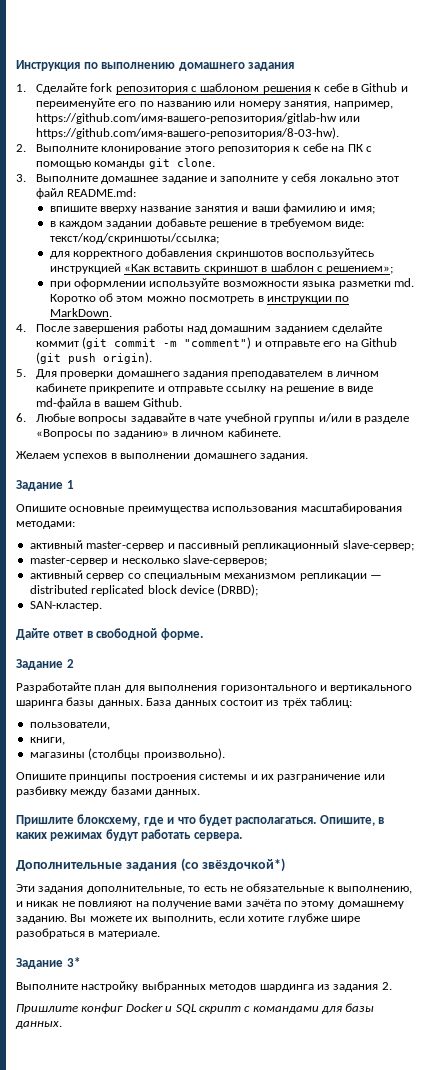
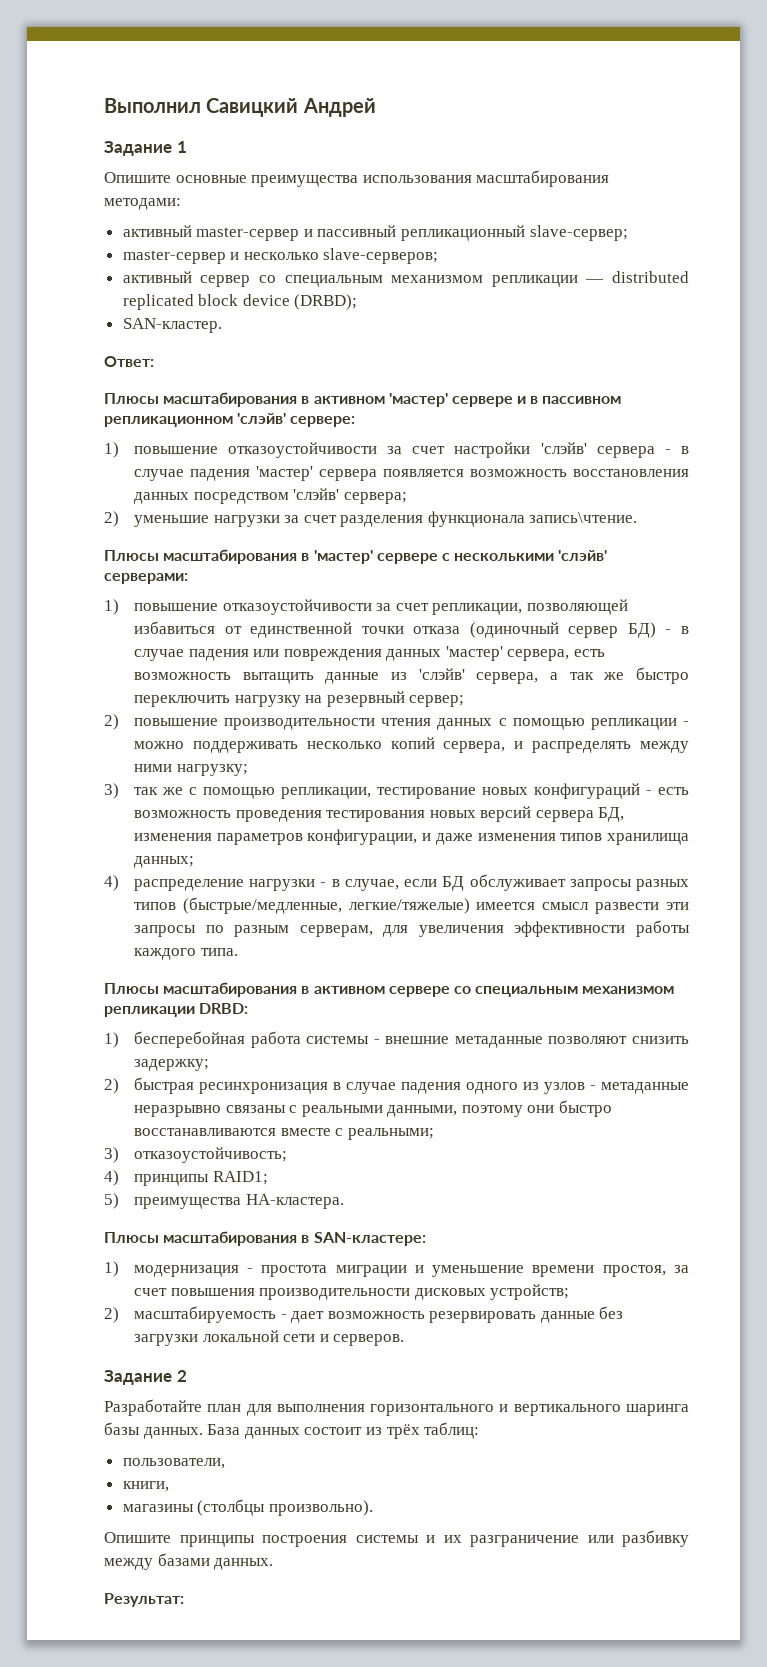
- Инструкция по выполнению домашнего задания
- 1. Сделайте fork репозитория c шаблоном решения к себе в Github и переименуйте его по названию или номеру занятия, например, https://github.com/имя-вашего-репозитория/gitlab-hw или https://github.com/имя-вашего-репозитория/8-03-hw).
- 2. Выполните клонирование этого репозитория к себе на ПК с помощью команды git clone.
- 3. Выполните домашнее задание и заполните у себя локально этот файл README.md:
- впишите вверху название занятия и ваши фамилию и имя;
- в каждом задании добавьте решение в требуемом виде: текст/код/скриншоты/ссылка;
- для корректного добавления скриншотов воспользуйтесь инструкцией «Как вставить скриншот в шаблон с решением»;
- при оформлении используйте возможности языка разметки md. Коротко об этом можно посмотреть в инструкции по MarkDown.
- 4. После завершения работы над домашним заданием сделайте коммит (git commit -m "comment") и отправьте его на Github (git push origin).
- 5. Для проверки домашнего задания преподавателем в личном кабинете прикрепите и отправьте ссылку на решение в виде md-файла в вашем Github.
- 6. Любые вопросы задавайте в чате учебной группы и/или в разделе «Вопросы по заданию» в личном кабинете.
- Желаем успехов в выполнении домашнего задания.
+ Выполнил Савицкий Андрей
- Дайте ответ в свободной форме.
+ Ответ:
+ Плюсы масштабирования в активном 'мастер' сервере и в пассивном репликационном 'слэйв' сервере:
+ 1) повышение отказоустойчивости за счет настройки 'слэйв' сервера - в случае падения 'мастер' сервера появляется возможность восстановления данных посредством 'слэйв' сервера;
+ 2) уменьшие нагрузки за счет разделения функционала запись\чтение.
+ Плюсы масштабирования в 'мастер' сервере с несколькими 'слэйв' серверами:
+ 1) повышение отказоустойчивости за счет репликации, позволяющей избавиться от единственной точки отказа (одиночный сервер БД) - в случае падения или повреждения данных 'мастер' сервера, есть возможность вытащить данные из 'слэйв' сервера, а так же быстро переключить нагрузку на резервный сервер;
+ 2) повышение производительности чтения данных с помощью репликации - можно поддерживать несколько копий сервера, и распределять между ними нагрузку;
+ 3) так же с помощью репликации, тестирование новых конфигураций - есть возможность проведения тестирования новых версий сервера БД, изменения параметров конфигурации, и даже изменения типов хранилища данных;
+ 4) распределение нагрузки - в случае, если БД обслуживает запросы разных типов (быстрые/медленные, легкие/тяжелые) имеется смысл развести эти запросы по разным серверам, для увеличения эффективности работы каждого типа.
+ Плюсы масштабирования в активном сервере со специальным механизмом репликации DRBD:
+ 1) бесперебойная работа системы - внешние метаданные позволяют снизить задержку;
+ 2) быстрая ресинхронизация в случае падения одного из узлов - метаданные неразрывно связаны с реальными данными, поэтому они быстро восстанавливаются вместе с реальными;
+ 3) отказоустойчивость;
+ 4) принципы RAID1;
+ 5) преимущества HA-кластера.
+ Плюсы масштабирования в SAN-кластере:
+ 1) модернизация - простота миграции и уменьшение времени простоя, за счет повышения производительности дисковых устройств;
+ 2) масштабируемость - дает возможность резервировать данные без загрузки локальной сети и серверов.
- Пришлите блоксхему, где и что будет располагаться. Опишите, в каких режимах будут работать сервера.
- Дополнительные задания (со звёздочкой*)
- Эти задания дополнительные, то есть не обязательные к выполнению, и никак не повлияют на получение вами зачёта по этому домашнему заданию. Вы можете их выполнить, если хотите глубже шире разобраться в материале.
- Задание 3*
- Выполните настройку выбранных методов шардинга из задания 2.
- Пришлите конфиг Docker и SQL скрипт с командами для базы данных.
+ Результат:

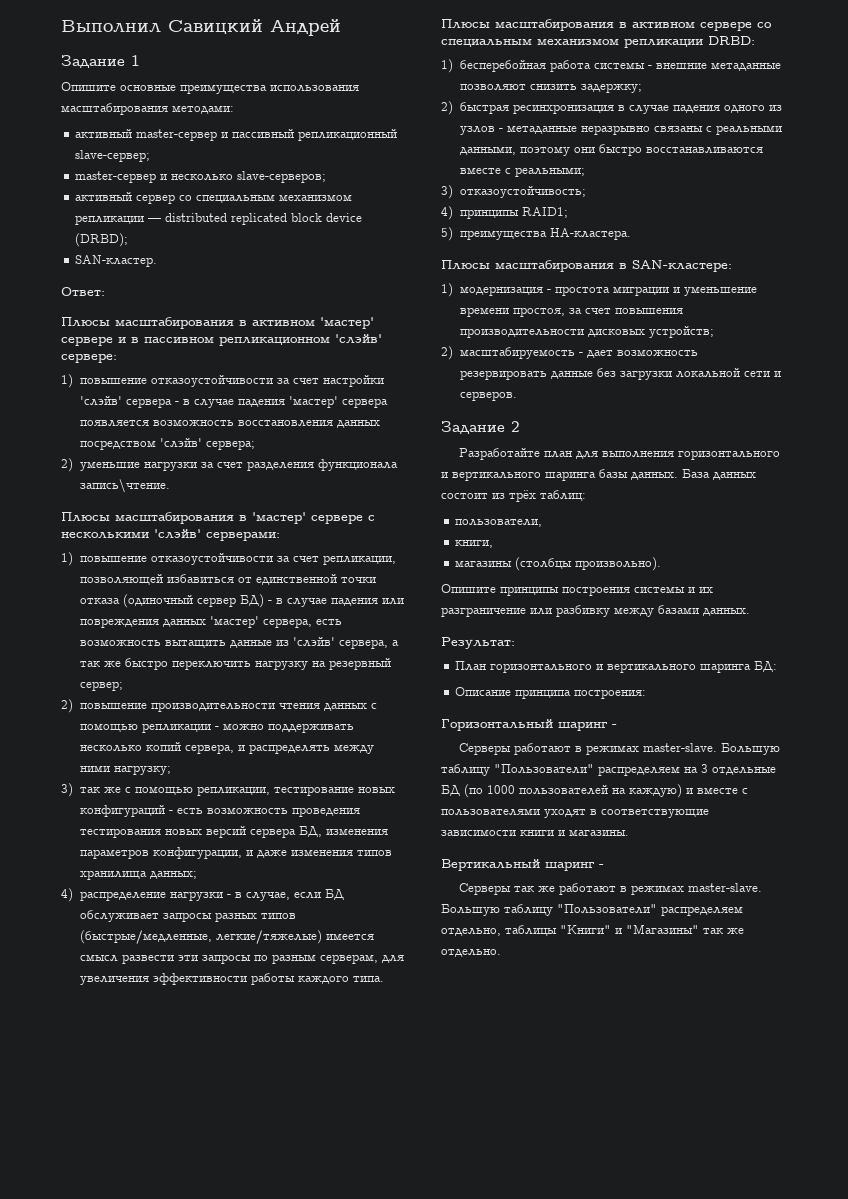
+ План горизонтального и вертикального шаринга БД:
+ Описание принципа построения:
+ Горизонтальный шаринг -
+ Серверы работают в режимах master-slave. Большую таблицу "Пользователи" распределяем на 3 отдельные БД (по 1000 пользователей на каждую) и вместе с пользователями уходят в соответствующие зависимости книги и магазины.
+ Вертикальный шаринг -
+ Серверы так же работают в режимах master-slave. Большую таблицу "Пользователи" распределяем отдельно, таблицы "Книги" и "Магазины" так же отдельно.

